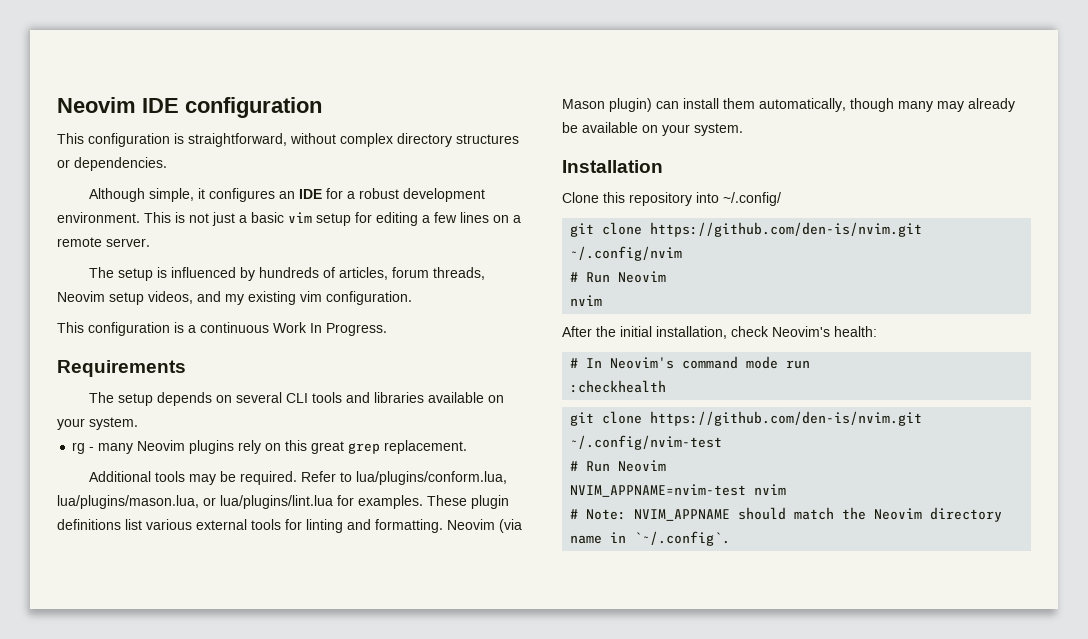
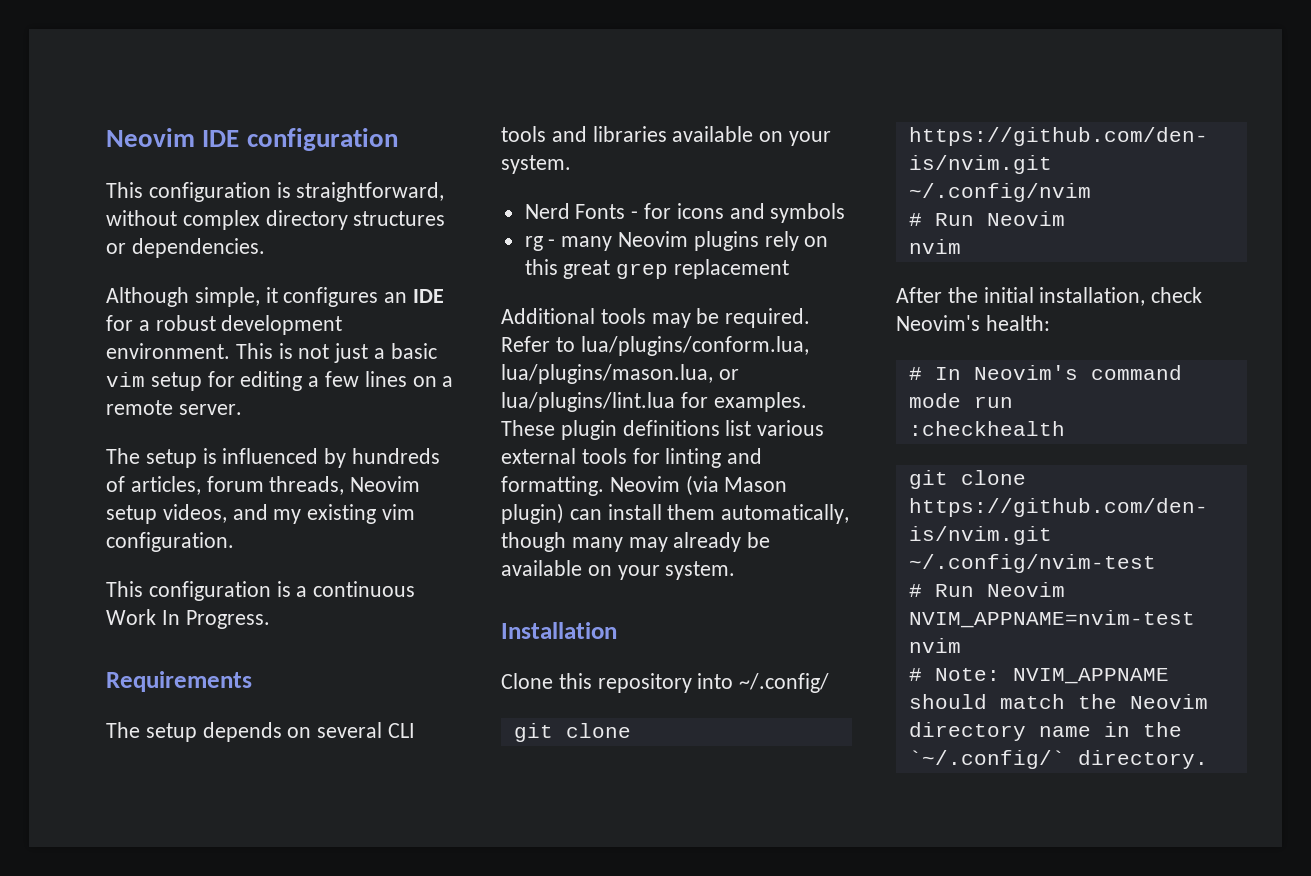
+ Nerd Fonts - for icons and symbols
- rg - many Neovim plugins rely on this great grep replacement.
+ rg - many Neovim plugins rely on this great grep replacement
- # Note: NVIM_APPNAME should match the Neovim directory name in `~/.config`.
+ # Note: NVIM_APPNAME should match the Neovim directory name in the `~/.config/` directory.

